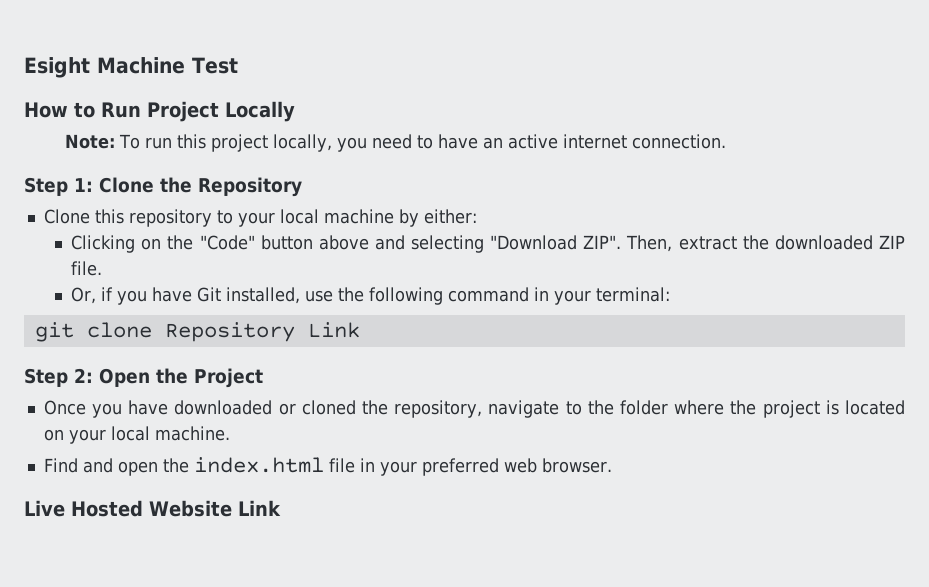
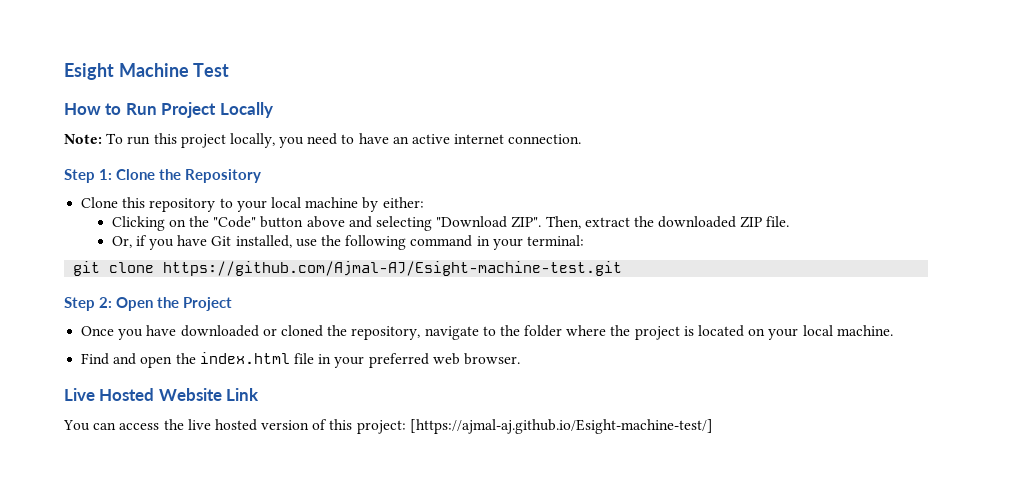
- git clone Repository Link
+ git clone https://github.com/Ajmal-AJ/Esight-machine-test.git
+ You can access the live hosted version of this project: [https://ajmal-aj.github.io/Esight-machine-test/]

